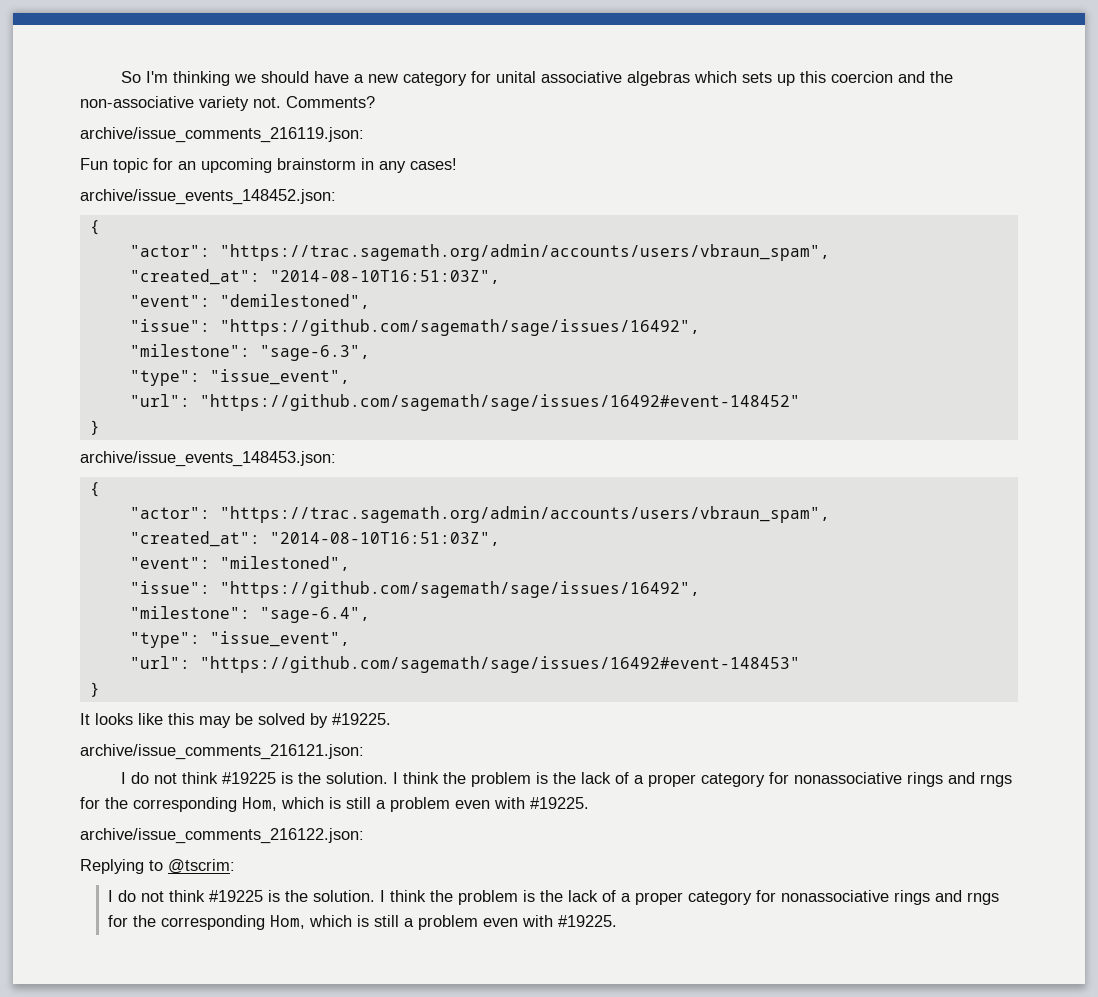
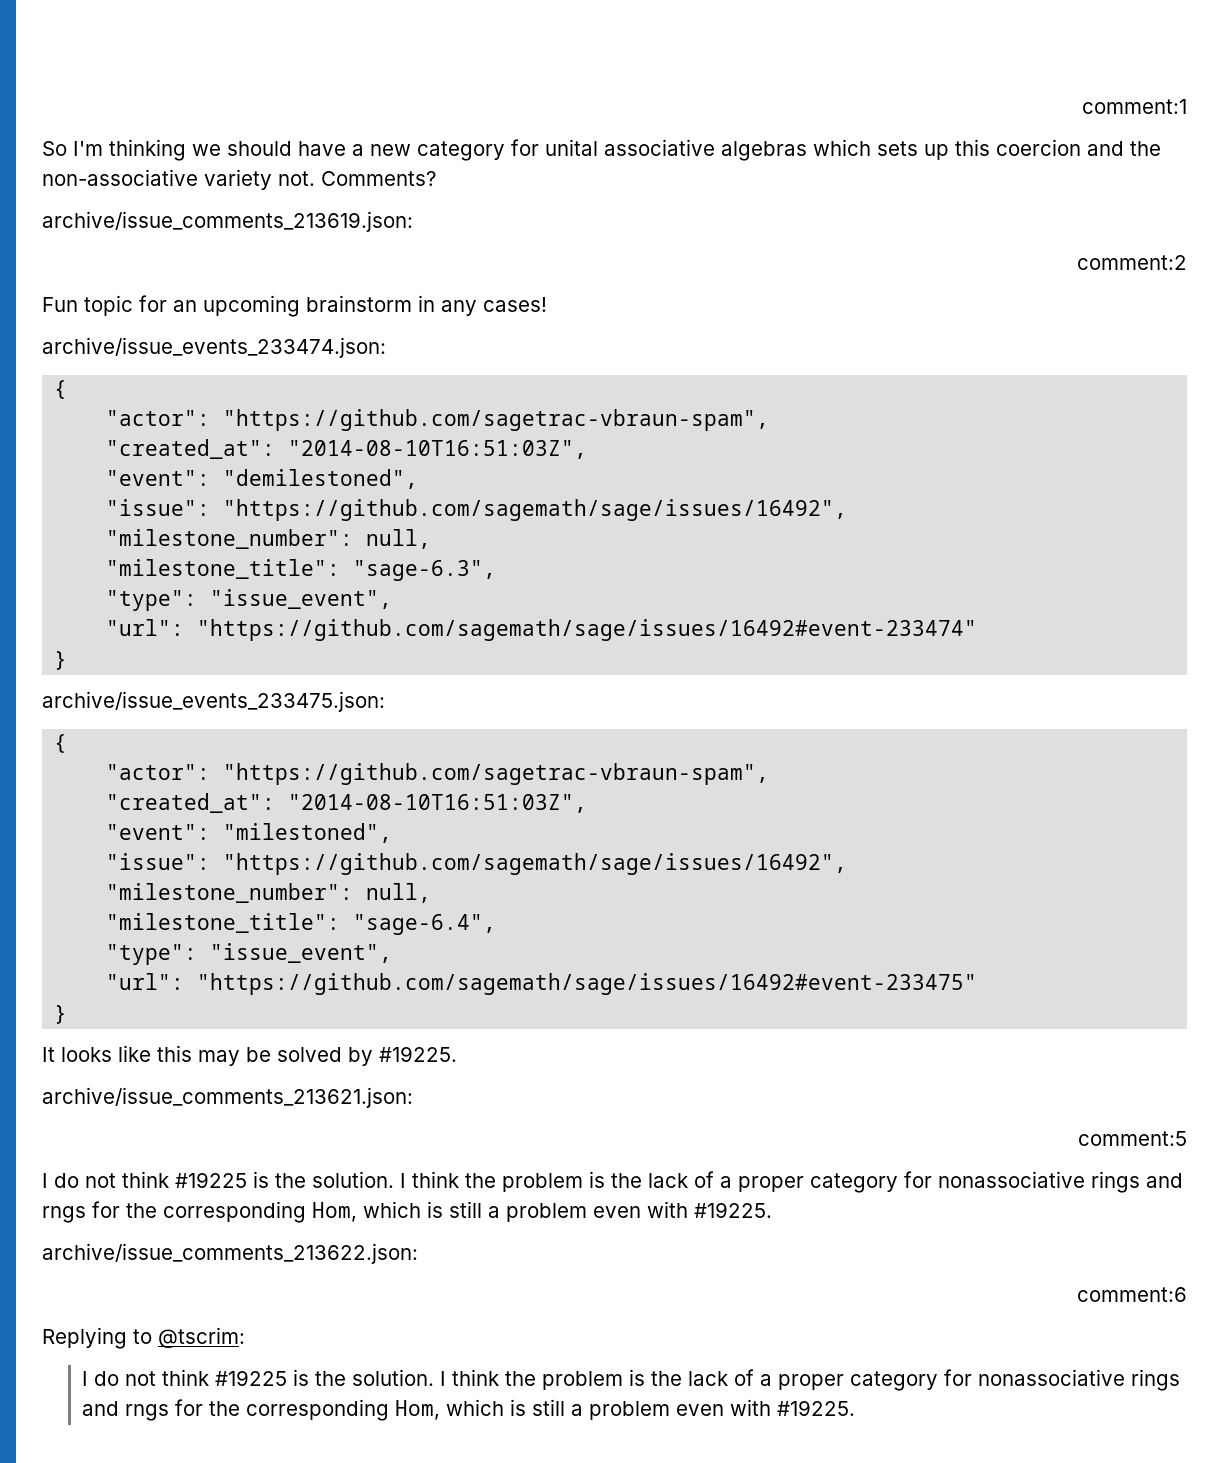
+ comment:1
- archive/issue_comments_216119.json:
+ archive/issue_comments_213619.json:
+ comment:2
- archive/issue_events_148452.json:
+ archive/issue_events_233474.json:
  {
- "actor": "https://trac.sagemath.org/admin/accounts/users/vbraun_spam",
+ "actor": "https://github.com/sagetrac-vbraun-spam",
  "event": "demilestoned",
  "issue": "https://github.com/sagemath/sage/issues/16492",
- "milestone": "sage-6.3",
+ "milestone_number": null,
+ "milestone_title": "sage-6.3",
- "url": "https://github.com/sagemath/sage/issues/16492#event-148452"
+ "url": "https://github.com/sagemath/sage/issues/16492#event-233474"
  }
- archive/issue_events_148453.json:
+ archive/issue_events_233475.json:
  {
- "actor": "https://trac.sagemath.org/admin/accounts/users/vbraun_spam",
+ "actor": "https://github.com/sagetrac-vbraun-spam",
  "event": "milestoned",
  "issue": "https://github.com/sagemath/sage/issues/16492",
- "milestone": "sage-6.4",
+ "milestone_number": null,
+ "milestone_title": "sage-6.4",
- "url": "https://github.com/sagemath/sage/issues/16492#event-148453"
+ "url": "https://github.com/sagemath/sage/issues/16492#event-233475"
- archive/issue_comments_216121.json:
+ archive/issue_comments_213621.json:
+ comment:5
- archive/issue_comments_216122.json:
+ archive/issue_comments_213622.json:
+ comment:6

